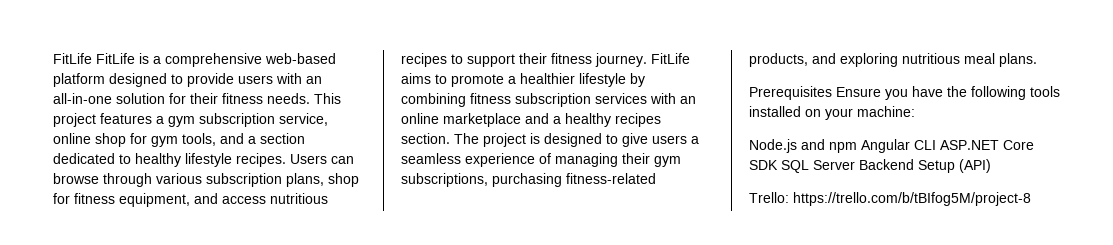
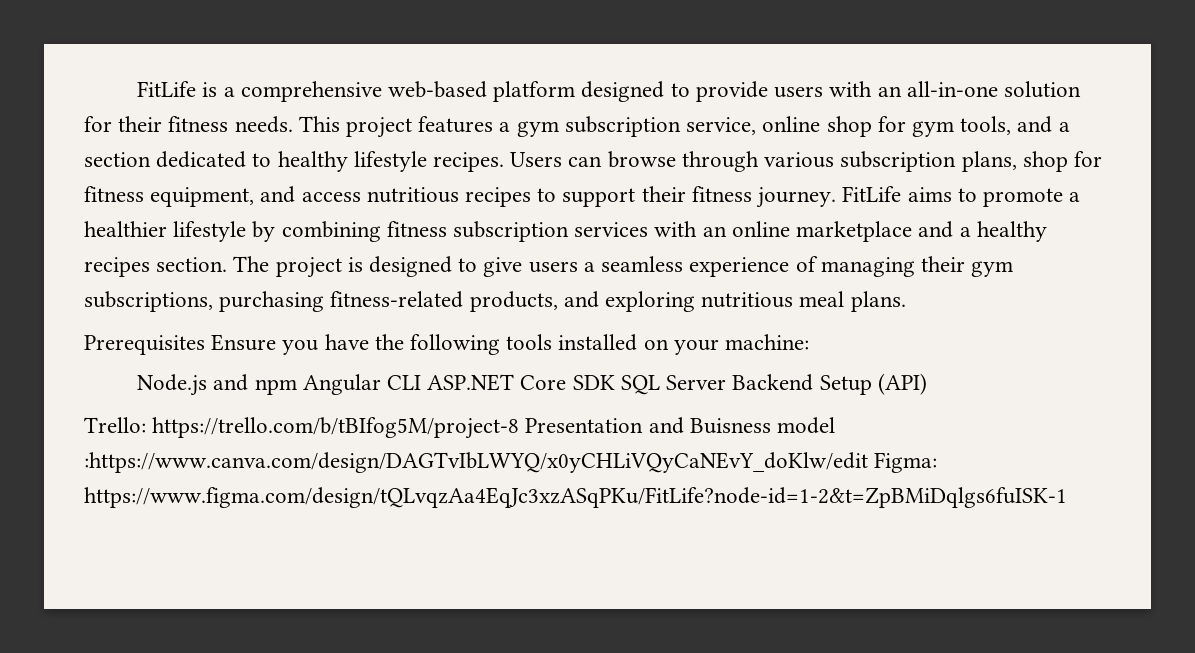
- FitLife FitLife is a comprehensive web-based platform designed to provide users with an all-in-one solution for their fitness needs.
+ FitLife is a comprehensive web-based platform designed to provide users with an all-in-one solution for their fitness needs.
- Trello: https://trello.com/b/tBIfog5M/project-8
+ Trello: https://trello.com/b/tBIfog5M/project-8 Presentation and Buisness model :https://www.canva.com/design/DAGTvIbLWYQ/x0yCHLiVQyCaNEvY_doKlw/edit Figma: https://www.figma.com/design/tQLvqzAa4EqJc3xzASqPKu/FitLife?node-id=1-2&t=ZpBMiDqlgs6fuISK-1

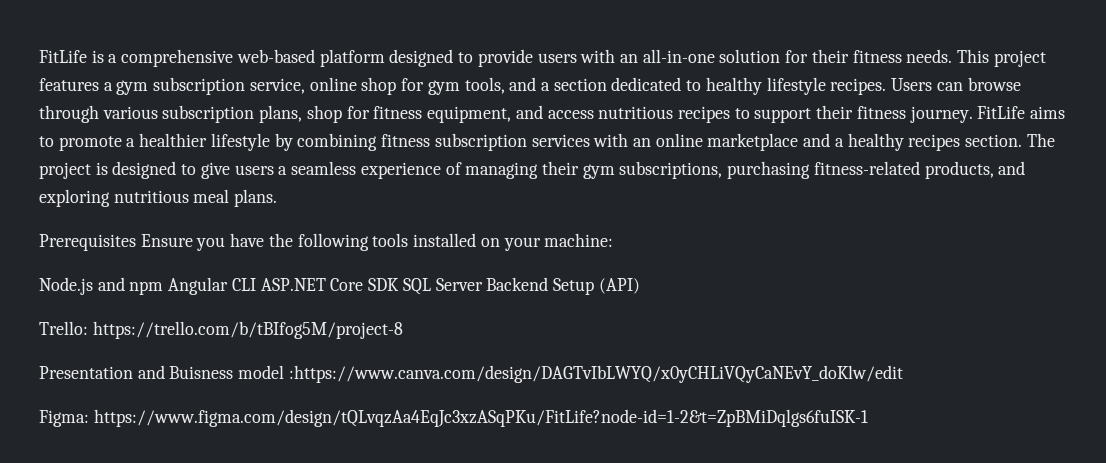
- Trello: https://trello.com/b/tBIfog5M/project-8 Presentation and Buisness model :https://www.canva.com/design/DAGTvIbLWYQ/x0yCHLiVQyCaNEvY_doKlw/edit Figma: https://www.figma.com/design/tQLvqzAa4EqJc3xzASqPKu/FitLife?node-id=1-2&t=ZpBMiDqlgs6fuISK-1
+ Trello: https://trello.com/b/tBIfog5M/project-8
+ Presentation and Buisness model :https://www.canva.com/design/DAGTvIbLWYQ/x0yCHLiVQyCaNEvY_doKlw/edit
+ Figma: https://www.figma.com/design/tQLvqzAa4EqJc3xzASqPKu/FitLife?node-id=1-2&t=ZpBMiDqlgs6fuISK-1

